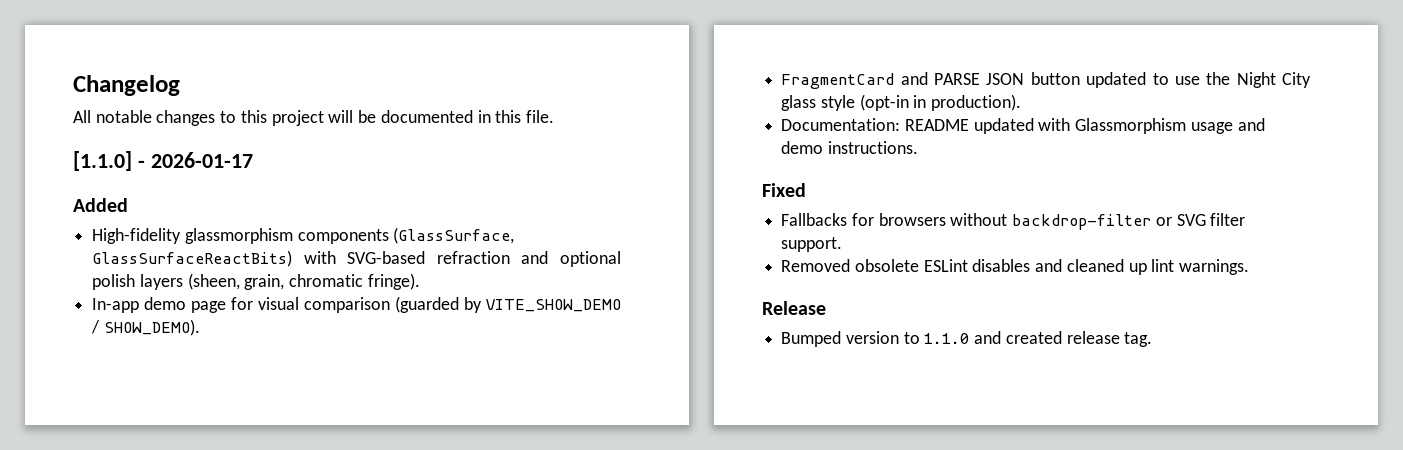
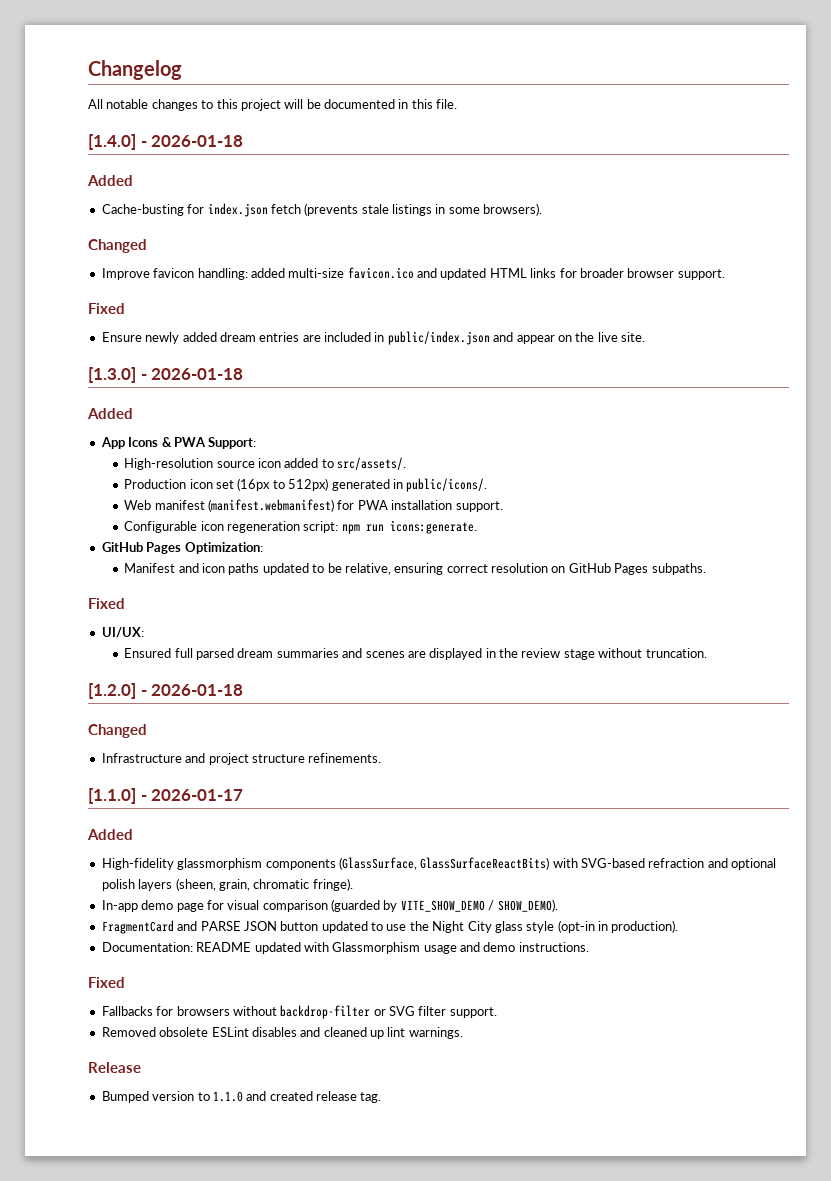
+ [1.4.0] - 2026-01-18
+ Added
+ Cache-busting for index.json fetch (prevents stale listings in some browsers).
+ Changed
+ Improve favicon handling: added multi-size favicon.ico and updated HTML links for broader browser support.
+ Fixed
+ Ensure newly added dream entries are included in public/index.json and appear on the live site.
+ [1.3.0] - 2026-01-18
+ Added
+ App Icons & PWA Support:
+ High-resolution source icon added to src/assets/.
+ Production icon set (16px to 512px) generated in public/icons/.
+ Web manifest (manifest.webmanifest) for PWA installation support.
+ Configurable icon regeneration script: npm run icons:generate.
+ GitHub Pages Optimization:
+ Manifest and icon paths updated to be relative, ensuring correct resolution on GitHub Pages subpaths.
+ Fixed
+ UI/UX:
+ Ensured full parsed dream summaries and scenes are displayed in the review stage without truncation.
+ [1.2.0] - 2026-01-18
+ Changed
+ Infrastructure and project structure refinements.

